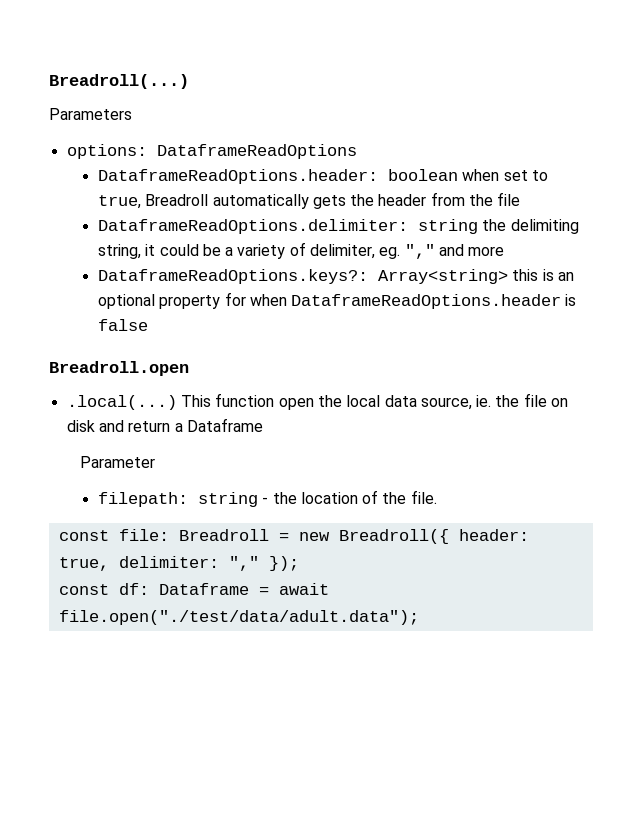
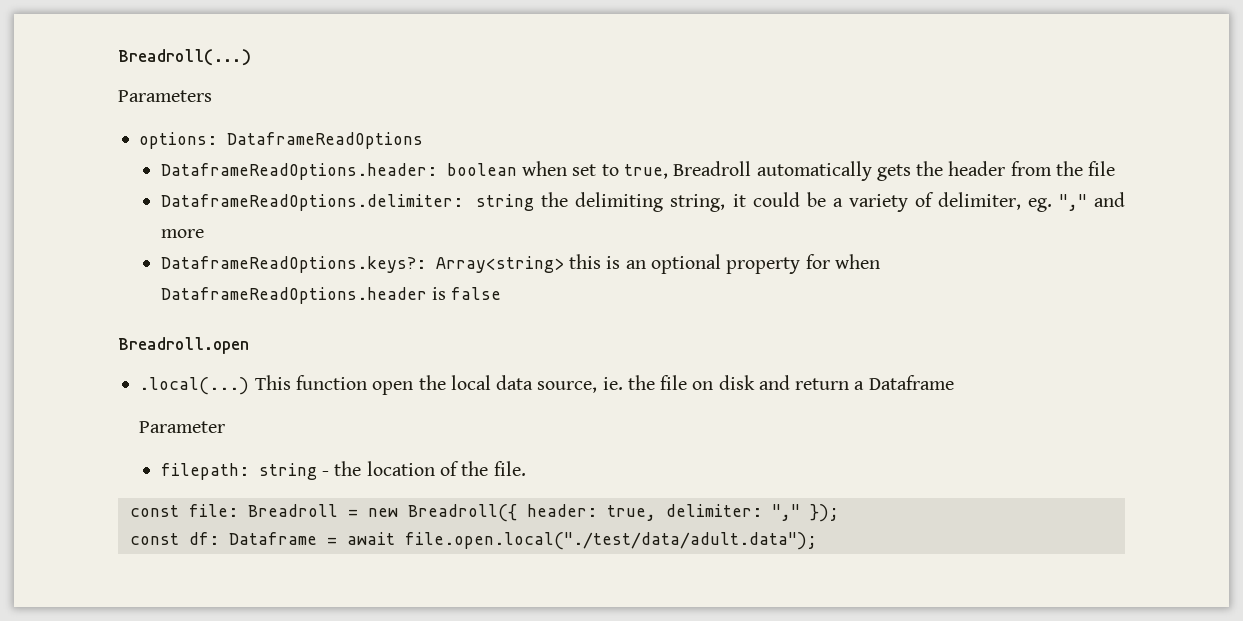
- const df: Dataframe = await file.open("./test/data/adult.data");
+ const df: Dataframe = await file.open.local("./test/data/adult.data");

